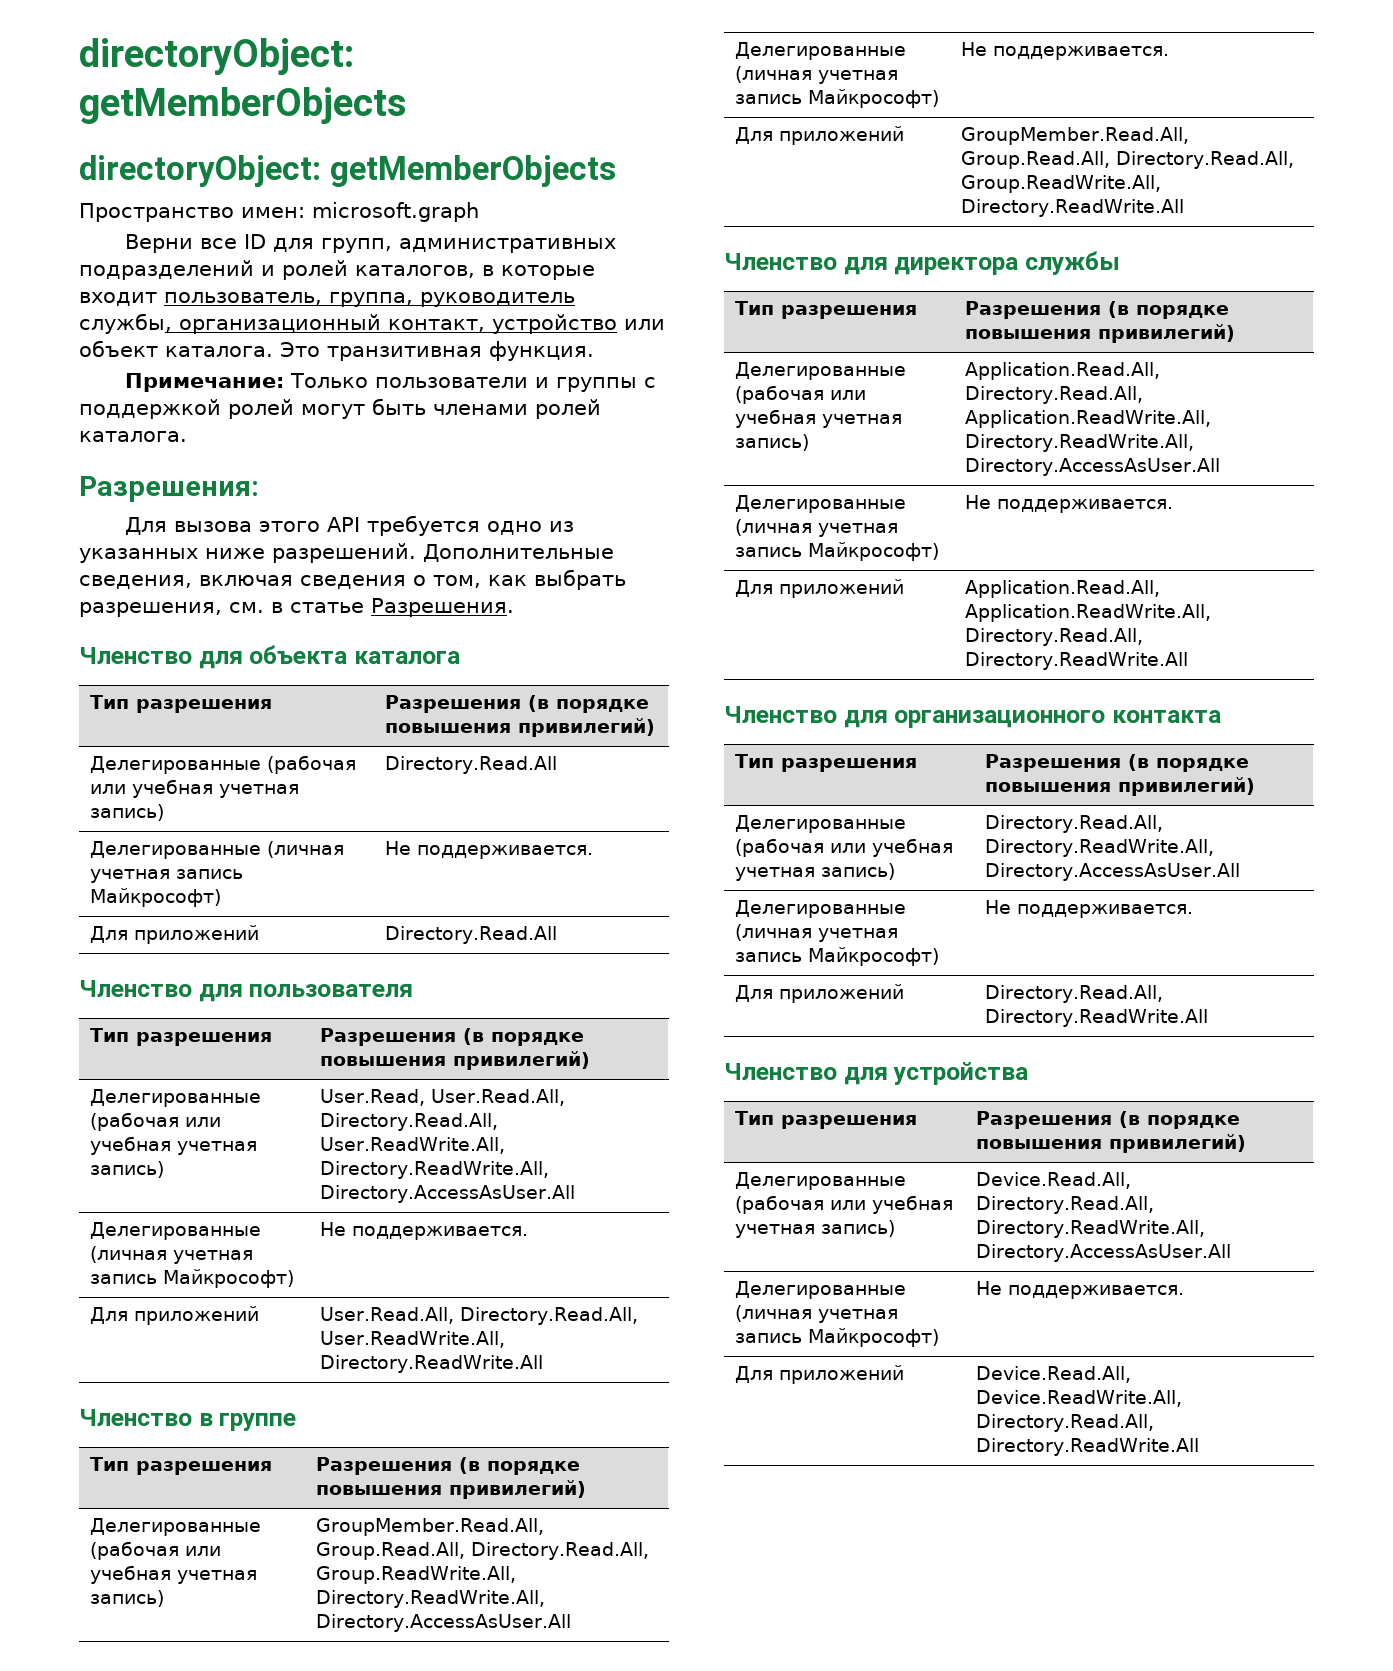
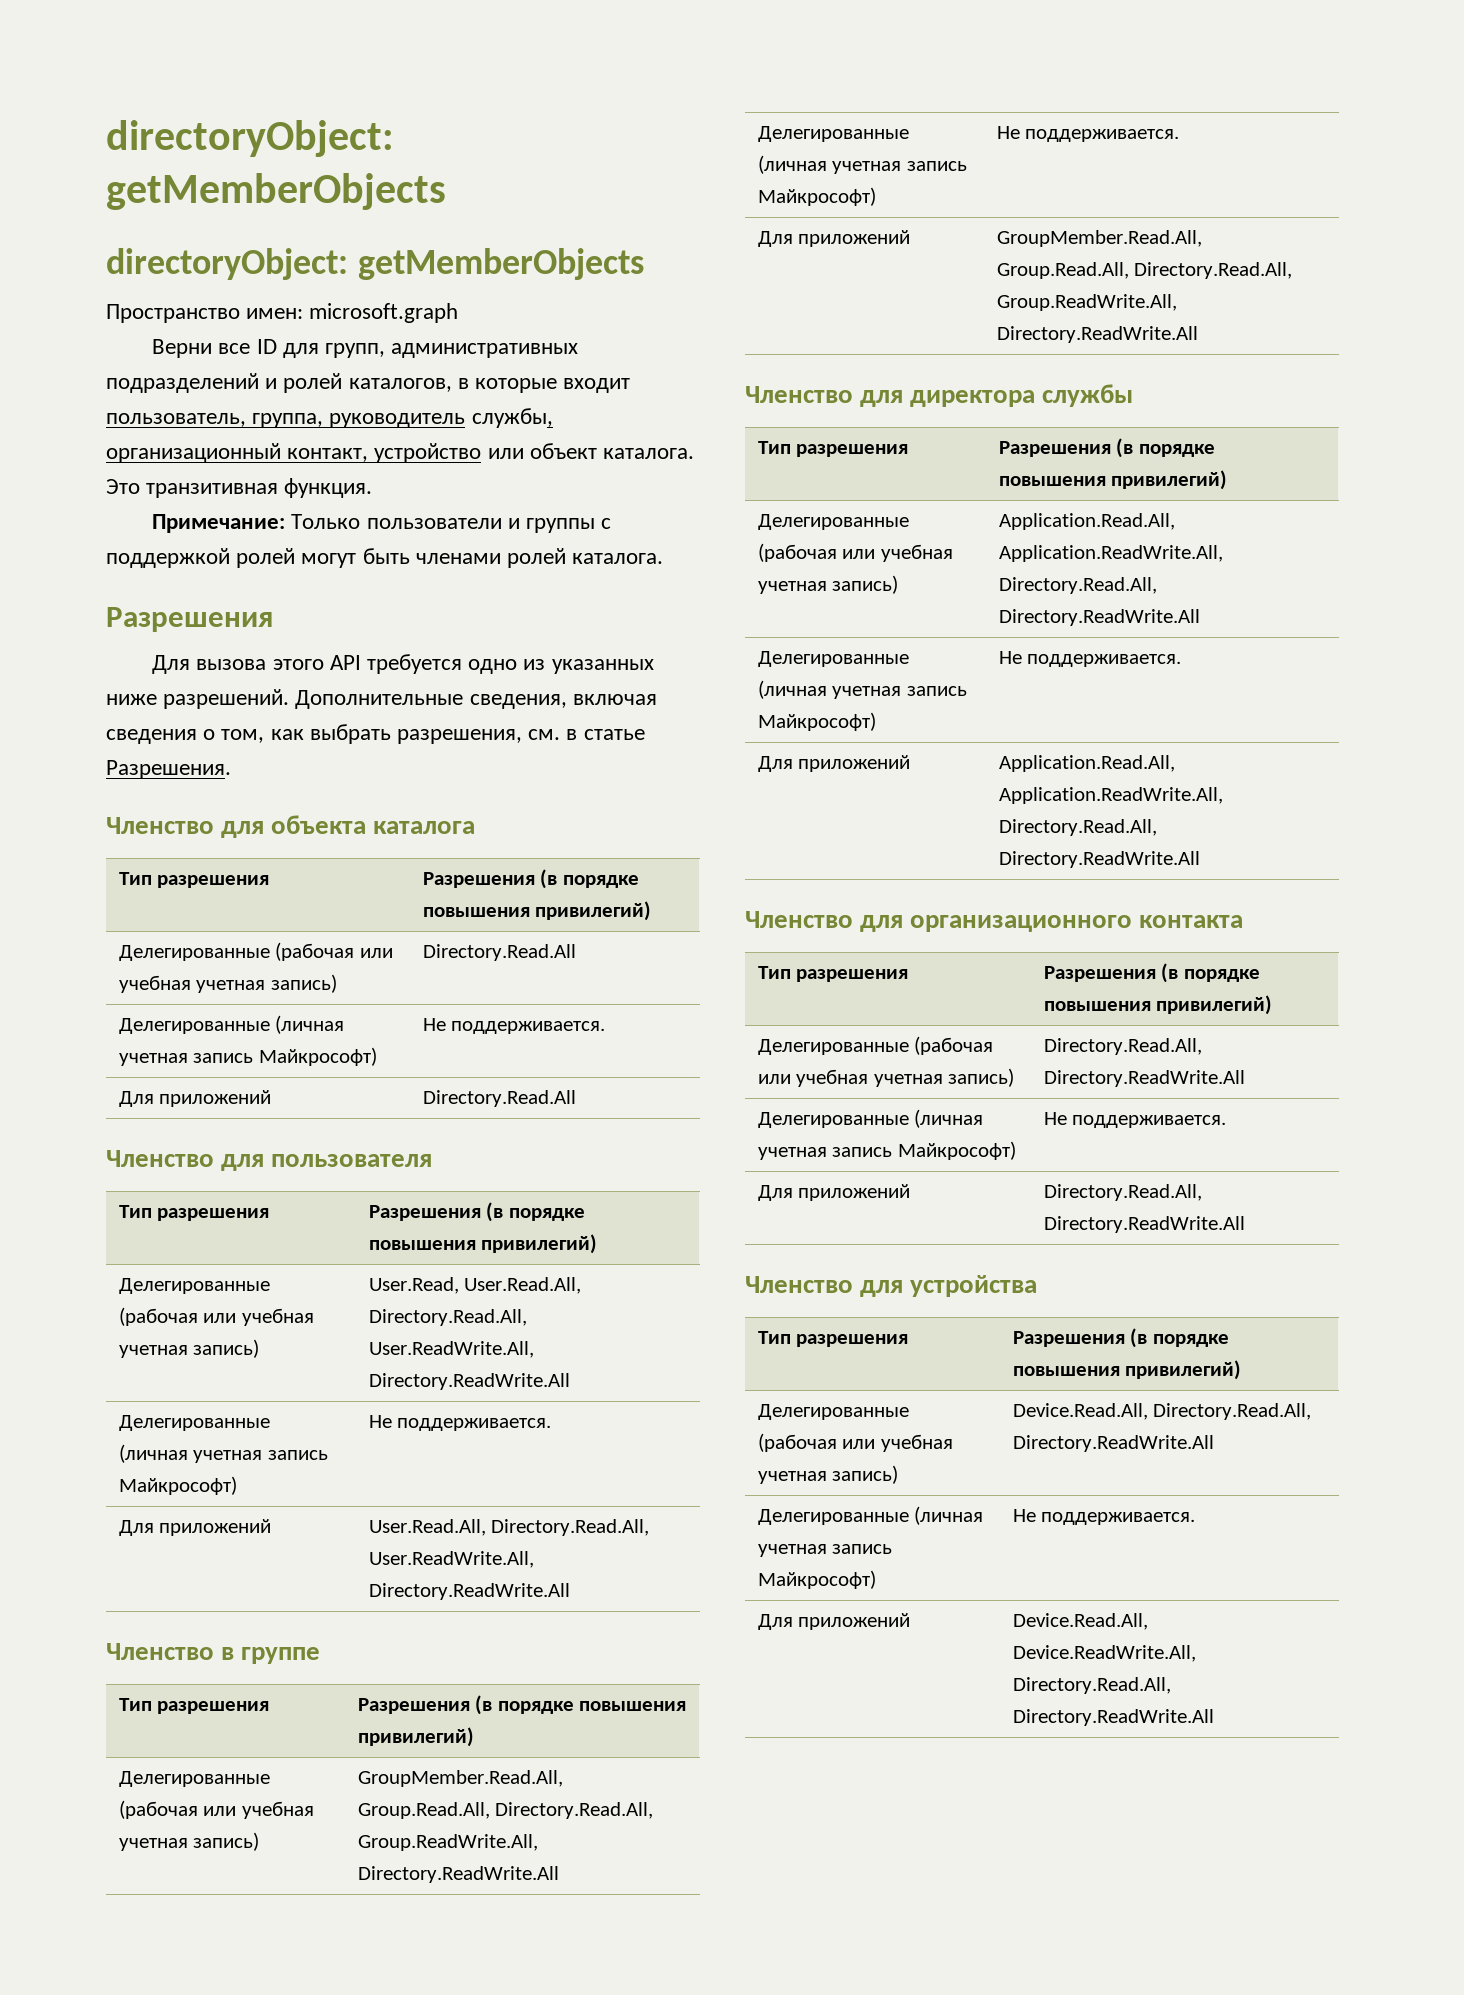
  Примечание: Только пользователи и группы с поддержкой ролей могут быть членами ролей каталога.
- Разрешения:
+ Разрешения
- Делегированные (рабочая или учебная учетная запись) | User.Read, User.Read.All, Directory.Read.All, User.ReadWrite.All, Directory.ReadWrite.All, Directory.AccessAsUser.All
+ Делегированные (рабочая или учебная учетная запись) | User.Read, User.Read.All, Directory.Read.All, User.ReadWrite.All, Directory.ReadWrite.All
- Делегированные (рабочая или учебная учетная запись) | GroupMember.Read.All, Group.Read.All, Directory.Read.All, Group.ReadWrite.All, Directory.ReadWrite.All, Directory.AccessAsUser.All
+ Делегированные (рабочая или учебная учетная запись) | GroupMember.Read.All, Group.Read.All, Directory.Read.All, Group.ReadWrite.All, Directory.ReadWrite.All
- Делегированные (рабочая или учебная учетная запись) | Application.Read.All, Directory.Read.All, Application.ReadWrite.All, Directory.ReadWrite.All, Directory.AccessAsUser.All
+ Делегированные (рабочая или учебная учетная запись) | Application.Read.All, Application.ReadWrite.All, Directory.Read.All, Directory.ReadWrite.All
- Делегированные (рабочая или учебная учетная запись) | Directory.Read.All, Directory.ReadWrite.All, Directory.AccessAsUser.All
+ Делегированные (рабочая или учебная учетная запись) | Directory.Read.All, Directory.ReadWrite.All
- Делегированные (рабочая или учебная учетная запись) | Device.Read.All, Directory.Read.All, Directory.ReadWrite.All, Directory.AccessAsUser.All
+ Делегированные (рабочая или учебная учетная запись) | Device.Read.All, Directory.Read.All, Directory.ReadWrite.All

